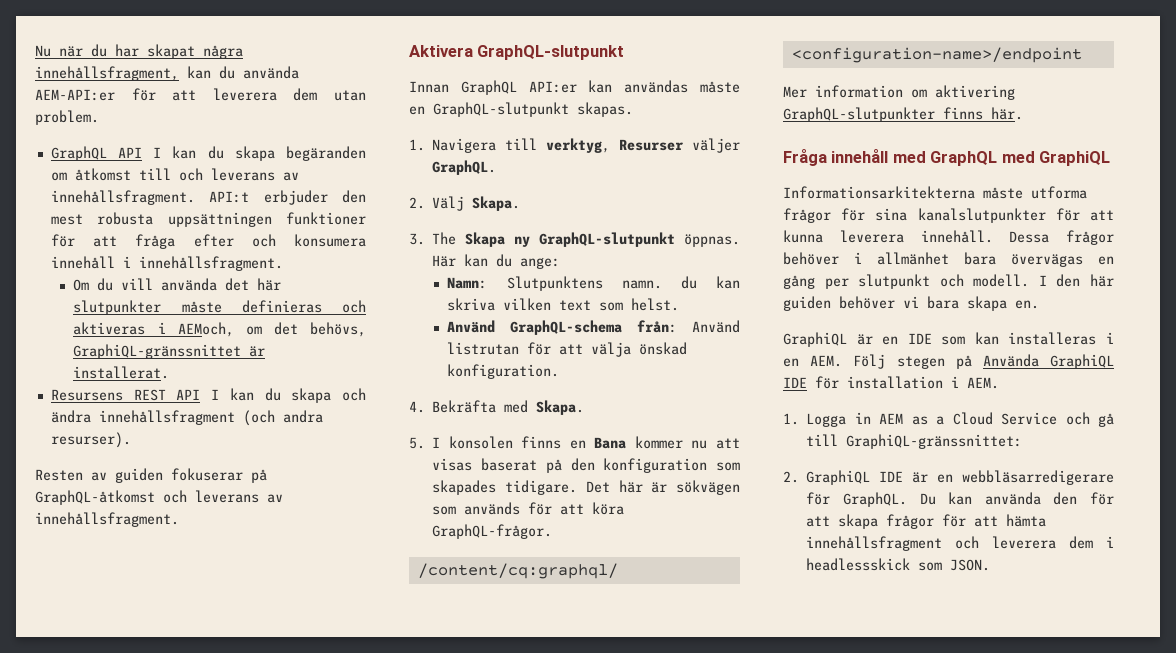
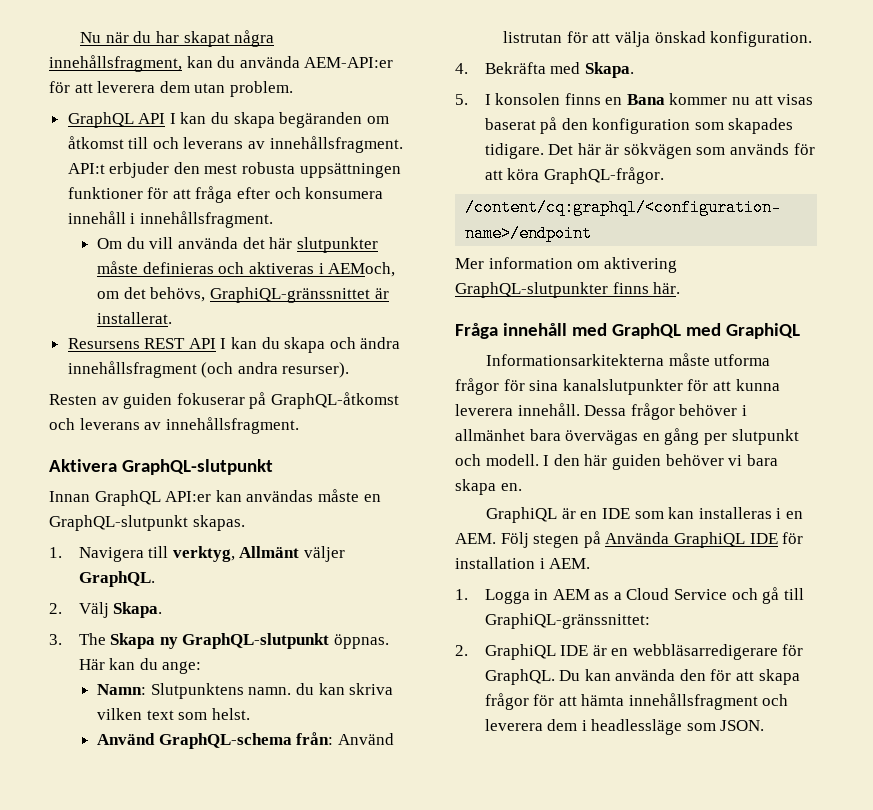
- 1. Navigera till verktyg, Resurser väljer GraphQL.
+ 1. Navigera till verktyg, Allmänt väljer GraphQL.
- Du kan använda den för att skapa frågor för att hämta innehållsfragment och leverera dem i headlessskick som JSON.
+ Du kan använda den för att skapa frågor för att hämta innehållsfragment och leverera dem i headlessläge som JSON.

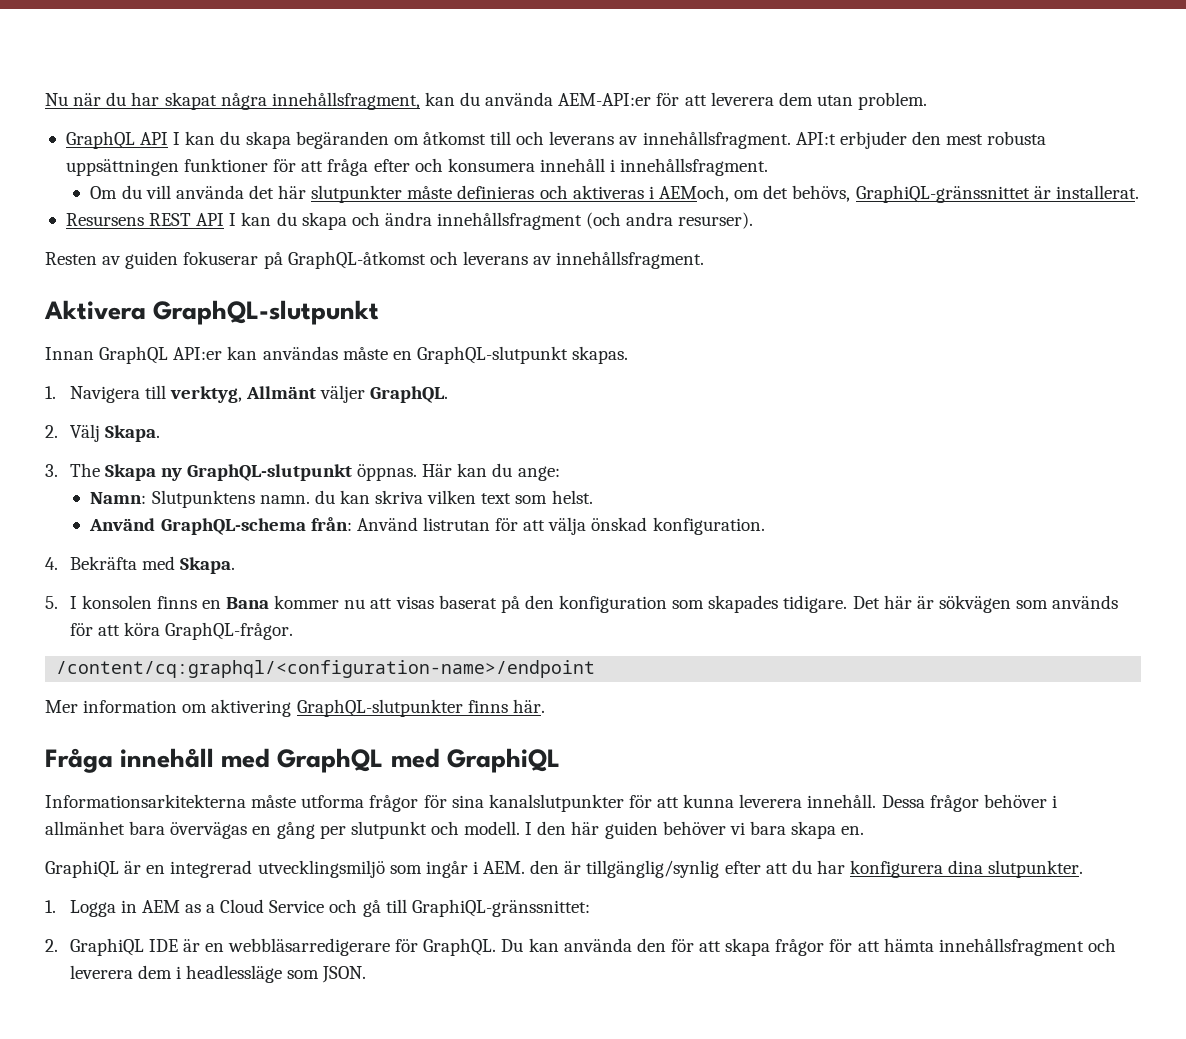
- GraphiQL är en IDE som kan installeras i en AEM. Följ stegen på Använda GraphiQL IDE för installation i AEM.
+ GraphiQL är en integrerad utvecklingsmiljö som ingår i AEM. den är tillgänglig/synlig efter att du har konfigurera dina slutpunkter.

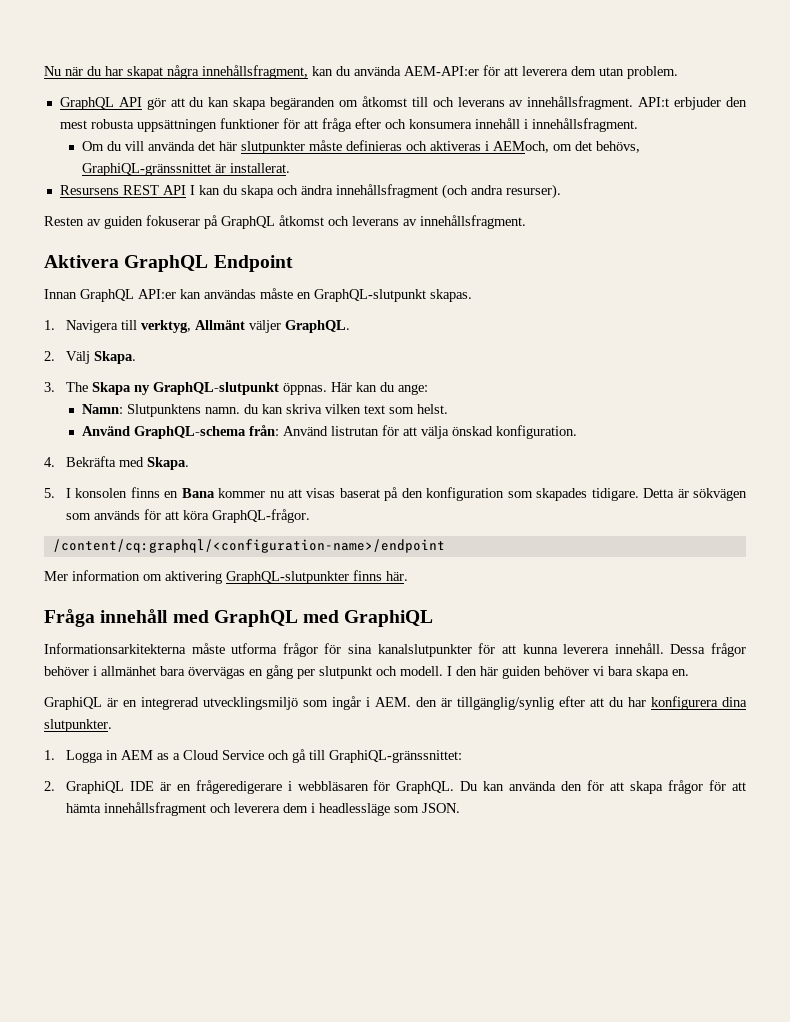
- GraphQL API I kan du skapa begäranden om åtkomst till och leverans av innehållsfragment.
+ GraphQL API gör att du kan skapa begäranden om åtkomst till och leverans av innehållsfragment.
- Resten av guiden fokuserar på GraphQL-åtkomst och leverans av innehållsfragment.
+ Resten av guiden fokuserar på GraphQL åtkomst och leverans av innehållsfragment.
- Aktivera GraphQL-slutpunkt
+ Aktivera GraphQL Endpoint
- Det här är sökvägen som används för att köra GraphQL-frågor.
+ Detta är sökvägen som används för att köra GraphQL-frågor.
- 2. GraphiQL IDE är en webbläsarredigerare för GraphQL.
+ 2. GraphiQL IDE är en frågeredigerare i webbläsaren för GraphQL.

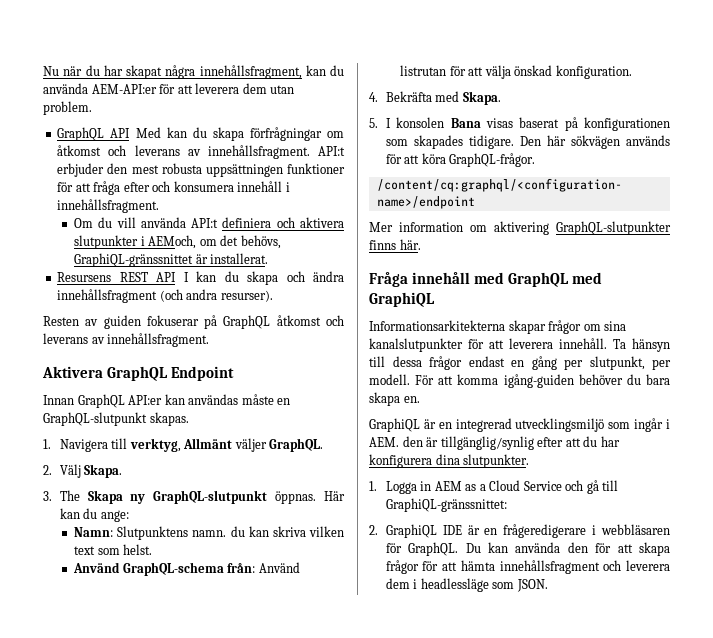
- GraphQL API gör att du kan skapa begäranden om åtkomst till och leverans av innehållsfragment.
+ GraphQL API Med kan du skapa förfrågningar om åtkomst och leverans av innehållsfragment.
- Om du vill använda det här slutpunkter måste definieras och aktiveras i AEMoch, om det behövs, GraphiQL-gränssnittet är installerat.
+ Om du vill använda API:t definiera och aktivera slutpunkter i AEMoch, om det behövs, GraphiQL-gränssnittet är installerat.
- 5. I konsolen finns en Bana kommer nu att visas baserat på den konfiguration som skapades tidigare.
+ 5. I konsolen Bana visas baserat på konfigurationen som skapades tidigare.
- Detta är sökvägen som används för att köra GraphQL-frågor.
+ Den här sökvägen används för att köra GraphQL-frågor.
- Informationsarkitekterna måste utforma frågor för sina kanalslutpunkter för att kunna leverera innehåll.
+ Informationsarkitekterna skapar frågor om sina kanalslutpunkter för att leverera innehåll.
- Dessa frågor behöver i allmänhet bara övervägas en gång per slutpunkt och modell. I den här guiden behöver vi bara skapa en.
+ Ta hänsyn till dessa frågor endast en gång per slutpunkt, per modell. För att komma igång-guiden behöver du bara skapa en.

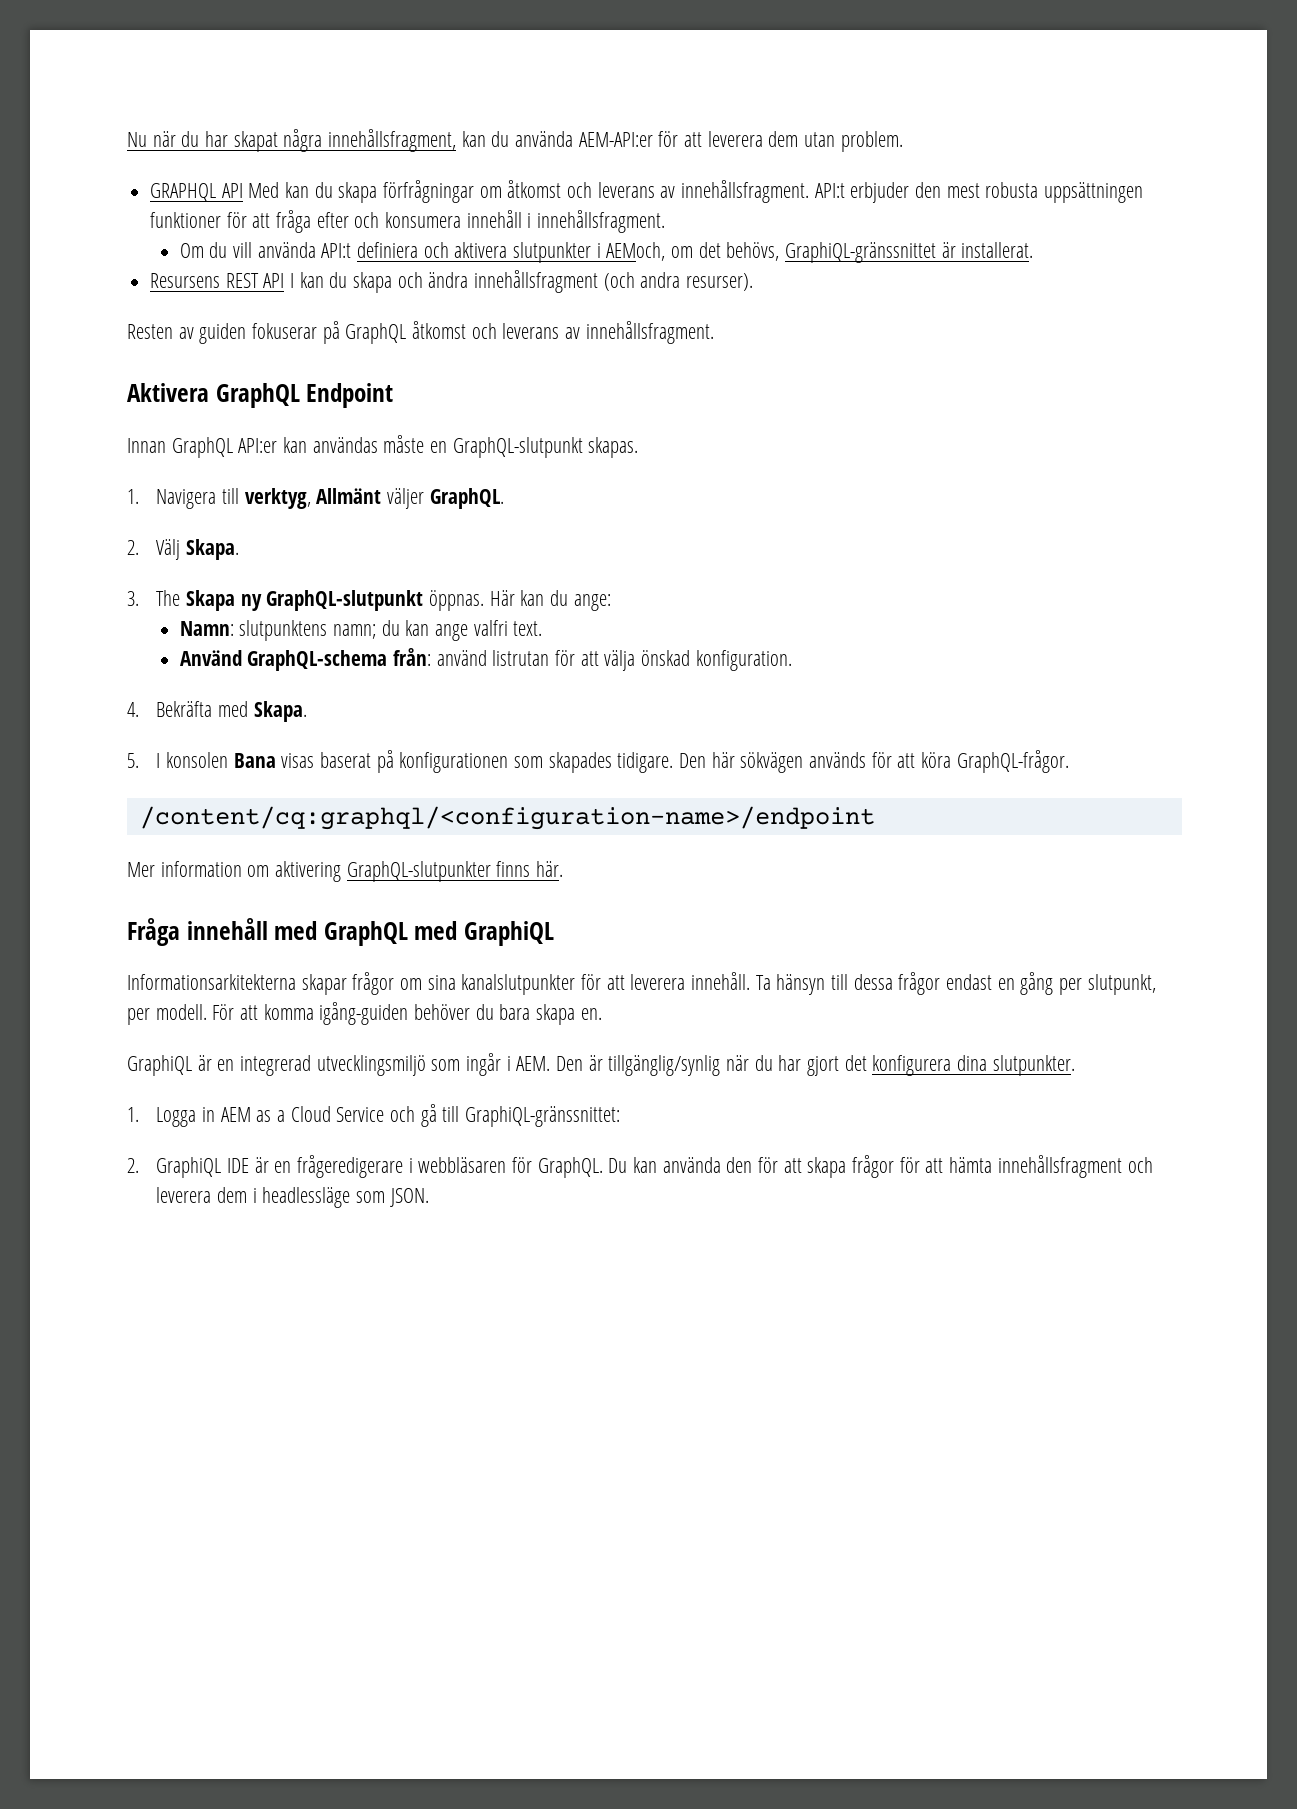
- GraphQL API Med kan du skapa förfrågningar om åtkomst och leverans av innehållsfragment.
+ GRAPHQL API Med kan du skapa förfrågningar om åtkomst och leverans av innehållsfragment.
- Namn: Slutpunktens namn. du kan skriva vilken text som helst.
+ Namn: slutpunktens namn; du kan ange valfri text.
- Använd GraphQL-schema från: Använd listrutan för att välja önskad konfiguration.
+ Använd GraphQL-schema från: använd listrutan för att välja önskad konfiguration.
- GraphiQL är en integrerad utvecklingsmiljö som ingår i AEM. den är tillgänglig/synlig efter att du har konfigurera dina slutpunkter.
+ GraphiQL är en integrerad utvecklingsmiljö som ingår i AEM. Den är tillgänglig/synlig när du har gjort det konfigurera dina slutpunkter.

